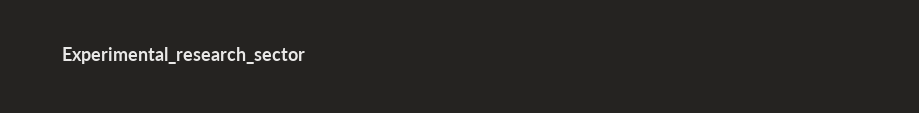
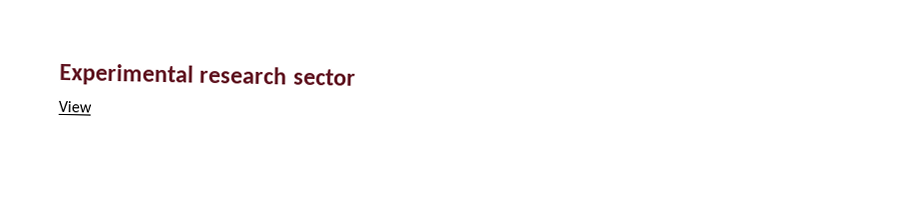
- Experimental_research_sector
+ Experimental research sector
+ View

